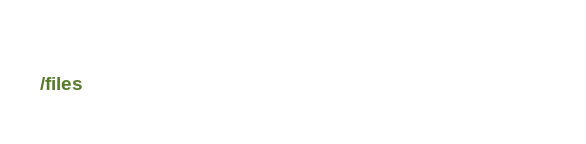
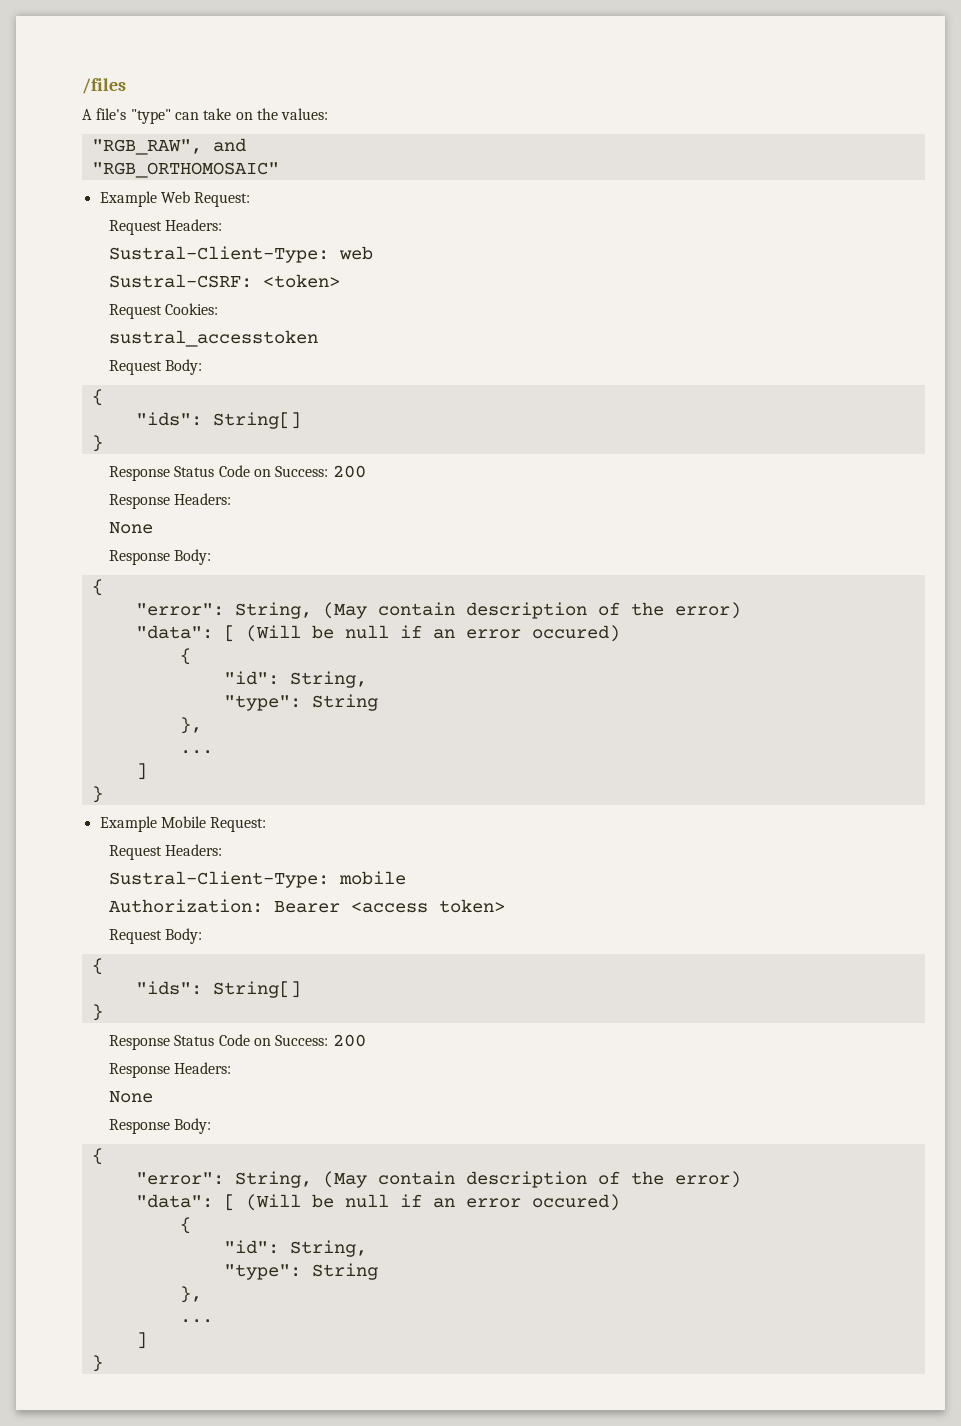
+ A file's "type" can take on the values:
+ "RGB_RAW", and
+ "RGB_ORTHOMOSAIC"
+ Example Web Request:
+ Request Headers:
+ Sustral-Client-Type: web
+ Sustral-CSRF: <token>
+ Request Cookies:
+ sustral_accesstoken
+ Request Body:
+ {
+ "ids": String[]
+ }
+ Response Status Code on Success: 200
+ Response Headers:
+ None
+ Response Body:
+ {
+ "error": String, (May contain description of the error)
+ "data": [ (Will be null if an error occured)
+ {
+ "id": String,
+ "type": String
+ },
+ ...
+ ]
+ }
+ Example Mobile Request:
+ Request Headers:
+ Sustral-Client-Type: mobile
+ Authorization: Bearer <access token>
+ Request Body:
+ {
+ "ids": String[]
+ }
+ Response Status Code on Success: 200
+ Response Headers:
+ None
+ Response Body:
+ {
+ "error": String, (May contain description of the error)
+ "data": [ (Will be null if an error occured)
+ {
+ "id": String,
+ "type": String
+ },
+ ...
+ ]
+ }

